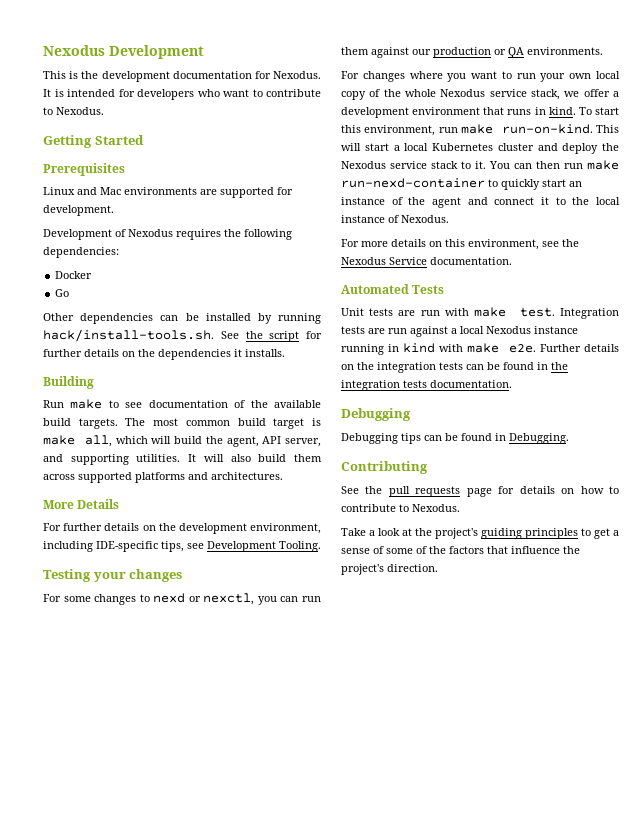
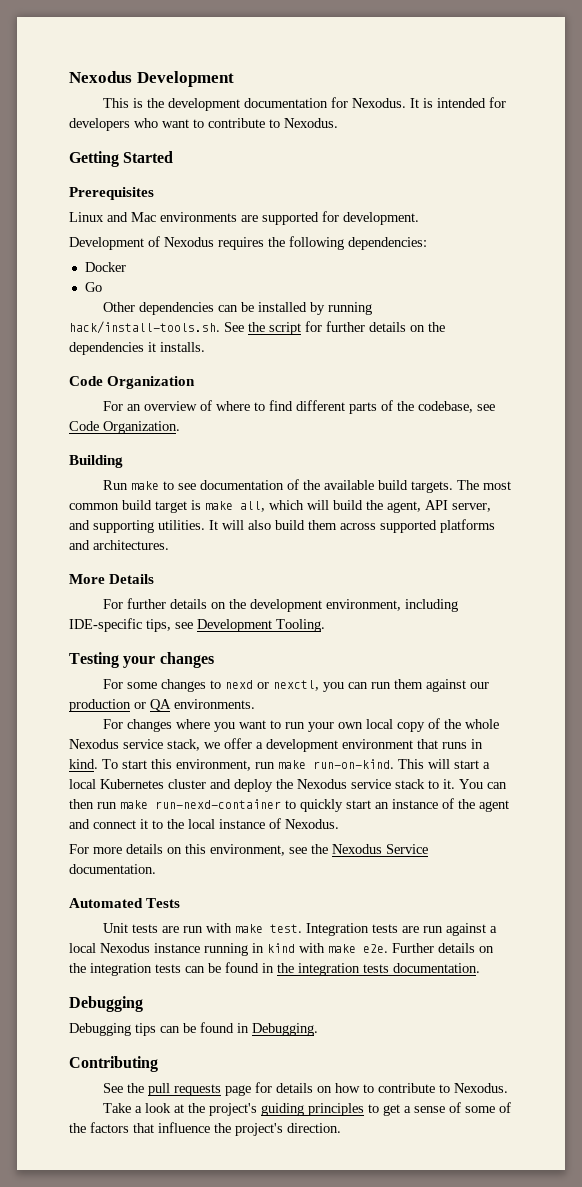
+ Code Organization
+ For an overview of where to find different parts of the codebase, see Code Organization.

